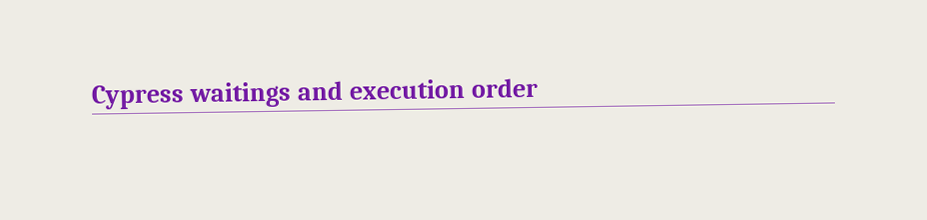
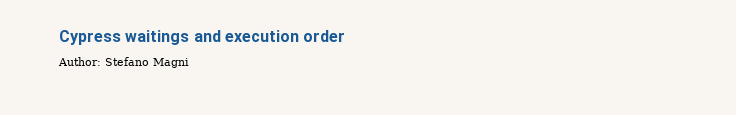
+ Author: Stefano Magni

